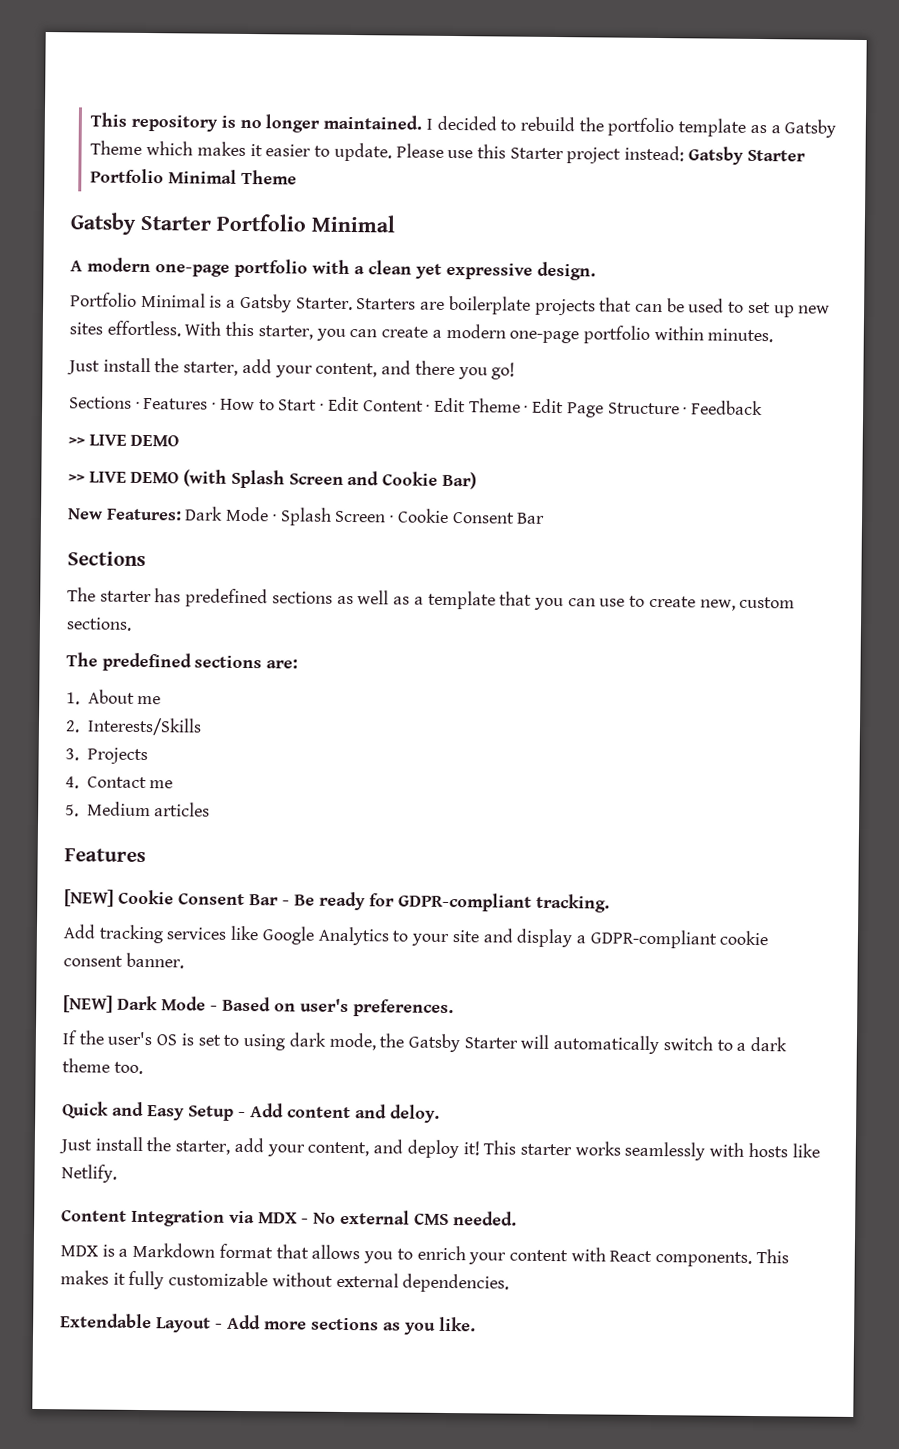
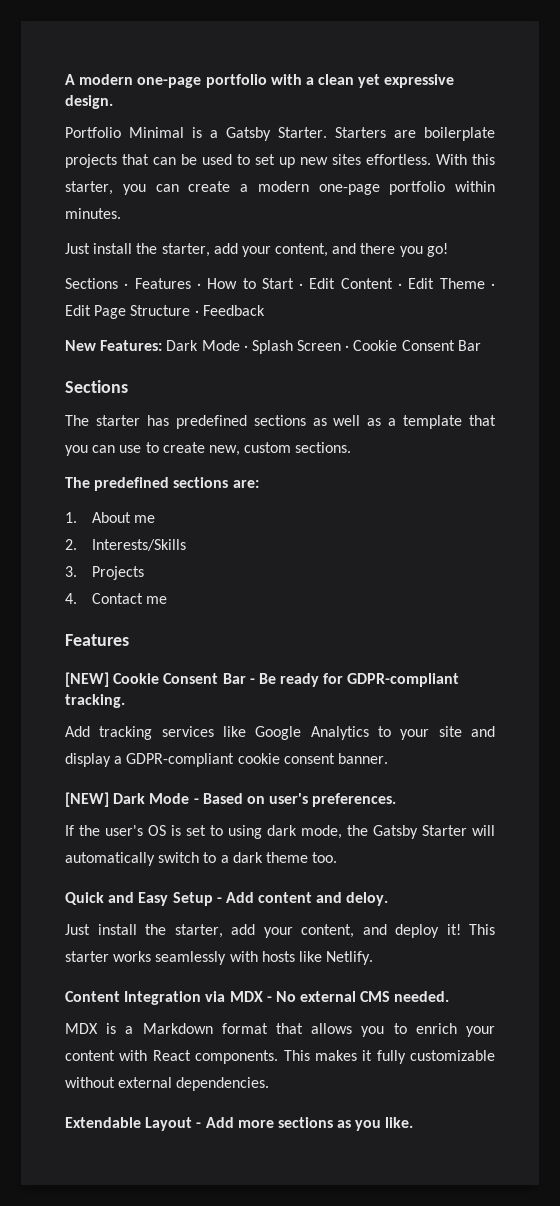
- This repository is no longer maintained. I decided to rebuild the portfolio template as a Gatsby Theme which makes it easier to update. Please use this Starter project instead: Gatsby Starter Portfolio Minimal Theme
- Gatsby Starter Portfolio Minimal
  Sections · Features · How to Start · Edit Content · Edit Theme · Edit Page Structure · Feedback
- >> LIVE DEMO
- >> LIVE DEMO (with Splash Screen and Cookie Bar)
- 5. Medium articles

